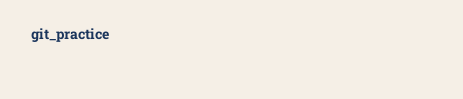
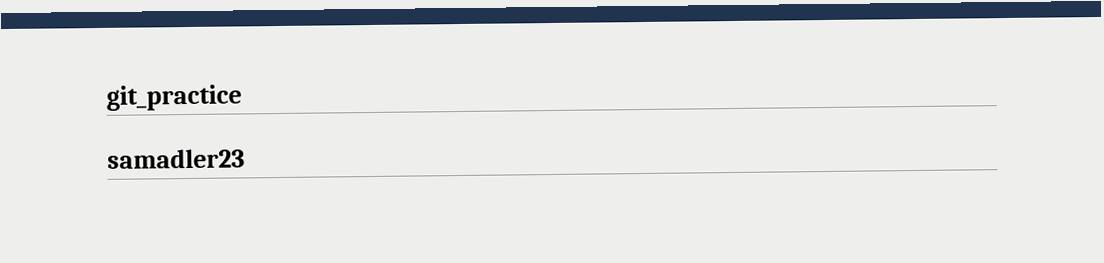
+ samadler23

